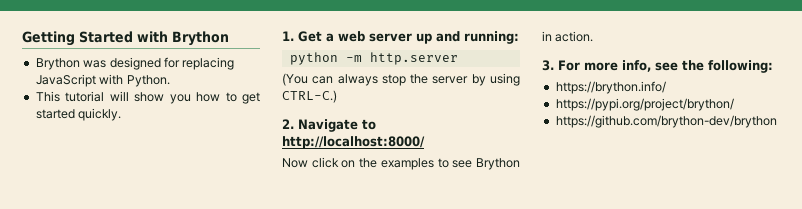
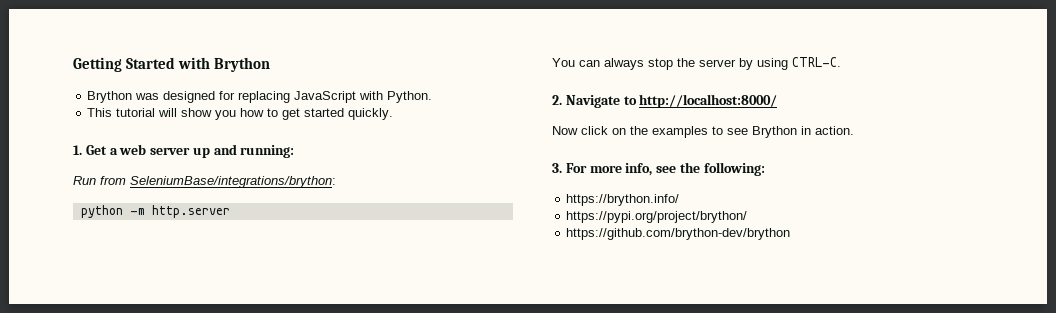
+ Run from SeleniumBase/integrations/brython:
- (You can always stop the server by using CTRL-C.)
+ You can always stop the server by using CTRL-C.

